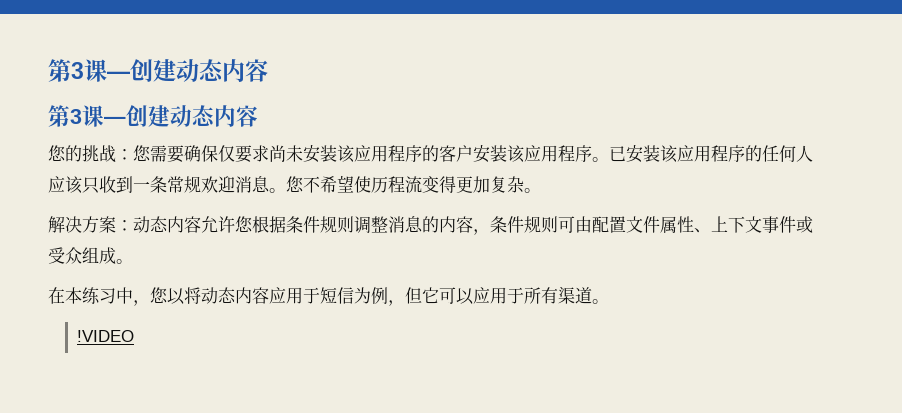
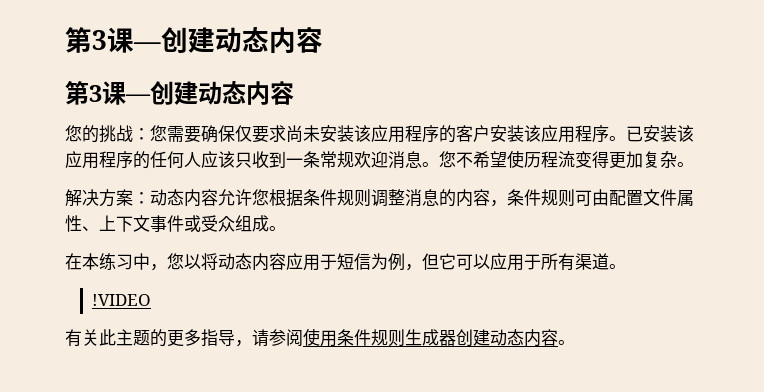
+ 有关此主题的更多指导，请参阅使用条件规则生成器创建动态内容。

